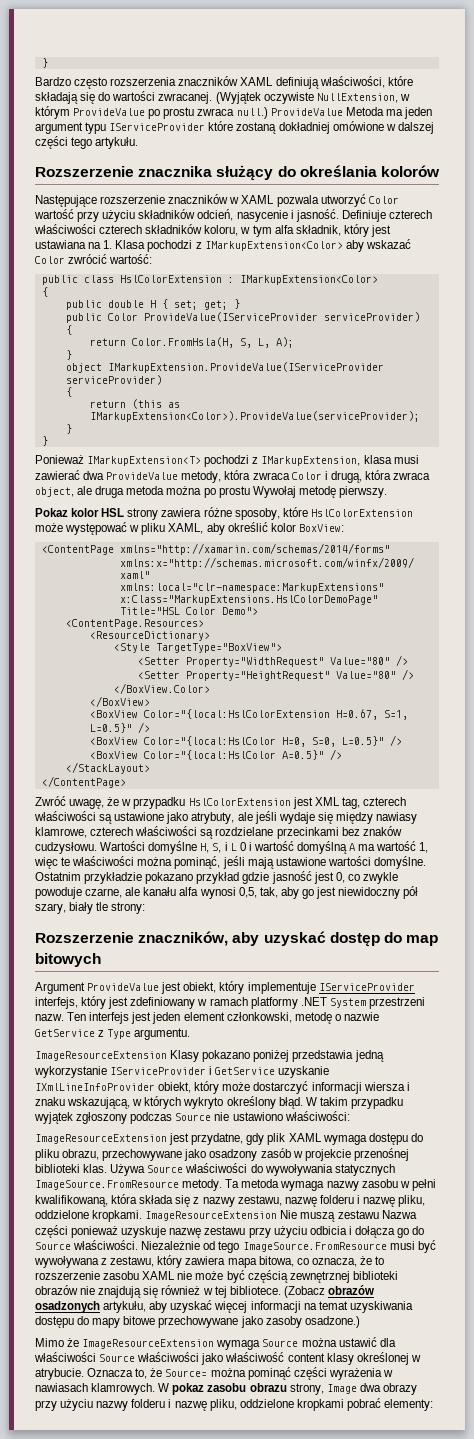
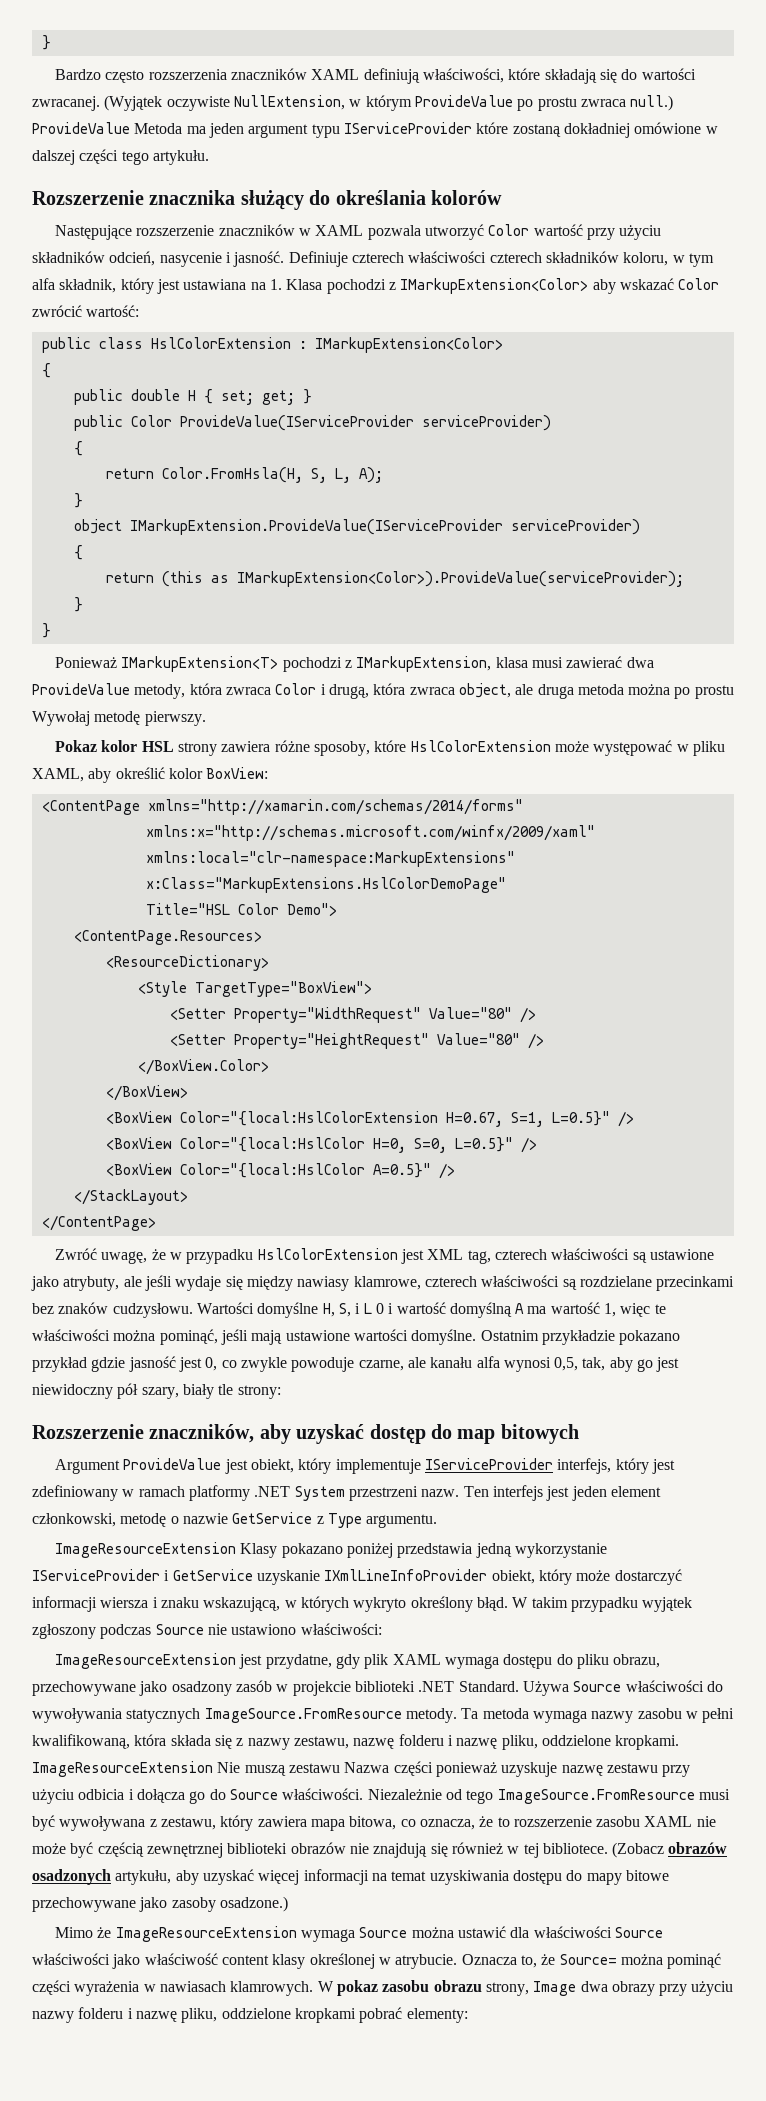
- ImageResourceExtension jest przydatne, gdy plik XAML wymaga dostępu do pliku obrazu, przechowywane jako osadzony zasób w projekcie przenośnej biblioteki klas.
+ ImageResourceExtension jest przydatne, gdy plik XAML wymaga dostępu do pliku obrazu, przechowywane jako osadzony zasób w projekcie biblioteki .NET Standard.

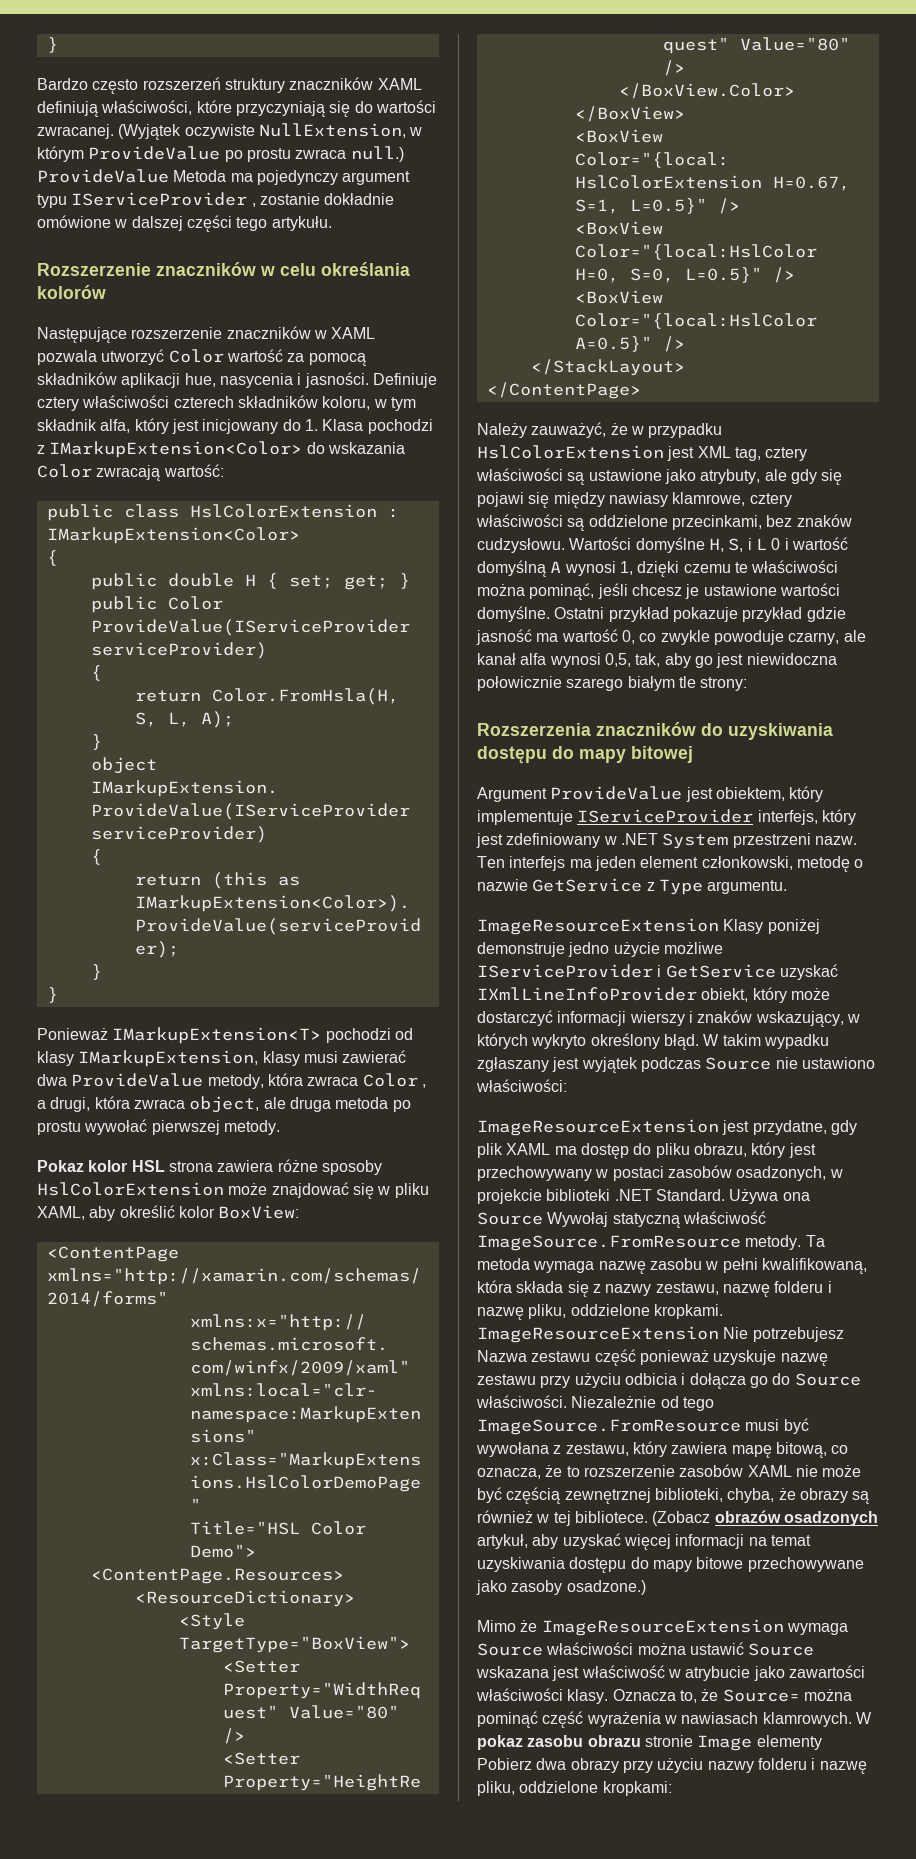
- Bardzo często rozszerzenia znaczników XAML definiują właściwości, które składają się do wartości zwracanej.
+ Bardzo często rozszerzeń struktury znaczników XAML definiują właściwości, które przyczyniają się do wartości zwracanej.
- ProvideValue Metoda ma jeden argument typu IServiceProvider które zostaną dokładniej omówione w dalszej części tego artykułu.
+ ProvideValue Metoda ma pojedynczy argument typu IServiceProvider , zostanie dokładnie omówione w dalszej części tego artykułu.
- Rozszerzenie znacznika służący do określania kolorów
+ Rozszerzenie znaczników w celu określania kolorów
- Następujące rozszerzenie znaczników w XAML pozwala utworzyć Color wartość przy użyciu składników odcień, nasycenie i jasność. Definiuje czterech właściwości czterech składników koloru, w tym alfa składnik, który jest ustawiana na 1. Klasa pochodzi z IMarkupExtension<Color> aby wskazać Color zwrócić wartość:
+ Następujące rozszerzenie znaczników w XAML pozwala utworzyć Color wartość za pomocą składników aplikacji hue, nasycenia i jasności. Definiuje cztery właściwości czterech składników koloru, w tym składnik alfa, który jest inicjowany do 1. Klasa pochodzi z IMarkupExtension<Color> do wskazania Color zwracają wartość:
- Ponieważ IMarkupExtension<T> pochodzi z IMarkupExtension, klasa musi zawierać dwa ProvideValue metody, która zwraca Color i drugą, która zwraca object, ale druga metoda można po prostu Wywołaj metodę pierwszy.
+ Ponieważ IMarkupExtension<T> pochodzi od klasy IMarkupExtension, klasy musi zawierać dwa ProvideValue metody, która zwraca Color , a drugi, która zwraca object, ale druga metoda po prostu wywołać pierwszej metody.
- Pokaz kolor HSL strony zawiera różne sposoby, które HslColorExtension może występować w pliku XAML, aby określić kolor BoxView:
+ Pokaz kolor HSL strona zawiera różne sposoby HslColorExtension może znajdować się w pliku XAML, aby określić kolor BoxView:
- Zwróć uwagę, że w przypadku HslColorExtension jest XML tag, czterech właściwości są ustawione jako atrybuty, ale jeśli wydaje się między nawiasy klamrowe, czterech właściwości są rozdzielane przecinkami bez znaków cudzysłowu.
+ Należy zauważyć, że w przypadku HslColorExtension jest XML tag, cztery właściwości są ustawione jako atrybuty, ale gdy się pojawi się między nawiasy klamrowe, cztery właściwości są oddzielone przecinkami, bez znaków cudzysłowu.
- Wartości domyślne H, S, i L 0 i wartość domyślną A ma wartość 1, więc te właściwości można pominąć, jeśli mają ustawione wartości domyślne.
+ Wartości domyślne H, S, i L 0 i wartość domyślną A wynosi 1, dzięki czemu te właściwości można pominąć, jeśli chcesz je ustawione wartości domyślne.
- Ostatnim przykładzie pokazano przykład gdzie jasność jest 0, co zwykle powoduje czarne, ale kanału alfa wynosi 0,5, tak, aby go jest niewidoczny pół szary, biały tle strony:
- Rozszerzenie znaczników, aby uzyskać dostęp do map bitowych
+ Ostatni przykład pokazuje przykład gdzie jasność ma wartość 0, co zwykle powoduje czarny, ale kanał alfa wynosi 0,5, tak, aby go jest niewidoczna połowicznie szarego białym tle strony:
+ Rozszerzenia znaczników do uzyskiwania dostępu do mapy bitowej
- Argument ProvideValue jest obiekt, który implementuje IServiceProvider interfejs, który jest zdefiniowany w ramach platformy .NET System przestrzeni nazw.
+ Argument ProvideValue jest obiektem, który implementuje IServiceProvider interfejs, który jest zdefiniowany w .NET System przestrzeni nazw.
- Ten interfejs jest jeden element członkowski, metodę o nazwie GetService z Type argumentu.
+ Ten interfejs ma jeden element członkowski, metodę o nazwie GetService z Type argumentu.
- ImageResourceExtension Klasy pokazano poniżej przedstawia jedną wykorzystanie IServiceProvider i GetService uzyskanie IXmlLineInfoProvider obiekt, który może dostarczyć informacji wiersza i znaku wskazującą, w których wykryto określony błąd.
+ ImageResourceExtension Klasy poniżej demonstruje jedno użycie możliwe IServiceProvider i GetService uzyskać IXmlLineInfoProvider obiekt, który może dostarczyć informacji wierszy i znaków wskazujący, w których wykryto określony błąd.
- W takim przypadku wyjątek zgłoszony podczas Source nie ustawiono właściwości:
+ W takim wypadku zgłaszany jest wyjątek podczas Source nie ustawiono właściwości:
- ImageResourceExtension jest przydatne, gdy plik XAML wymaga dostępu do pliku obrazu, przechowywane jako osadzony zasób w projekcie biblioteki .NET Standard.
+ ImageResourceExtension jest przydatne, gdy plik XAML ma dostęp do pliku obrazu, który jest przechowywany w postaci zasobów osadzonych, w projekcie biblioteki .NET Standard.
- Używa Source właściwości do wywoływania statycznych ImageSource.FromResource metody.
+ Używa ona Source Wywołaj statyczną właściwość ImageSource.FromResource metody.
- Ta metoda wymaga nazwy zasobu w pełni kwalifikowaną, która składa się z nazwy zestawu, nazwę folderu i nazwę pliku, oddzielone kropkami.
+ Ta metoda wymaga nazwę zasobu w pełni kwalifikowaną, która składa się z nazwy zestawu, nazwę folderu i nazwę pliku, oddzielone kropkami.
- ImageResourceExtension Nie muszą zestawu Nazwa części ponieważ uzyskuje nazwę zestawu przy użyciu odbicia i dołącza go do Source właściwości.
+ ImageResourceExtension Nie potrzebujesz Nazwa zestawu część ponieważ uzyskuje nazwę zestawu przy użyciu odbicia i dołącza go do Source właściwości.
- Niezależnie od tego ImageSource.FromResource musi być wywoływana z zestawu, który zawiera mapa bitowa, co oznacza, że to rozszerzenie zasobu XAML nie może być częścią zewnętrznej biblioteki obrazów nie znajdują się również w tej bibliotece.
+ Niezależnie od tego ImageSource.FromResource musi być wywołana z zestawu, który zawiera mapę bitową, co oznacza, że to rozszerzenie zasobów XAML nie może być częścią zewnętrznej biblioteki, chyba, że obrazy są również w tej bibliotece.
- (Zobacz obrazów osadzonych artykułu, aby uzyskać więcej informacji na temat uzyskiwania dostępu do mapy bitowe przechowywane jako zasoby osadzone.)
+ (Zobacz obrazów osadzonych artykuł, aby uzyskać więcej informacji na temat uzyskiwania dostępu do mapy bitowe przechowywane jako zasoby osadzone.)
- Mimo że ImageResourceExtension wymaga Source można ustawić dla właściwości Source właściwości jako właściwość content klasy określonej w atrybucie.
+ Mimo że ImageResourceExtension wymaga Source właściwości można ustawić Source wskazana jest właściwość w atrybucie jako zawartości właściwości klasy.
- Oznacza to, że Source= można pominąć części wyrażenia w nawiasach klamrowych.
+ Oznacza to, że Source= można pominąć część wyrażenia w nawiasach klamrowych.
- W pokaz zasobu obrazu strony, Image dwa obrazy przy użyciu nazwy folderu i nazwę pliku, oddzielone kropkami pobrać elementy:
+ W pokaz zasobu obrazu stronie Image elementy Pobierz dwa obrazy przy użyciu nazwy folderu i nazwę pliku, oddzielone kropkami:

